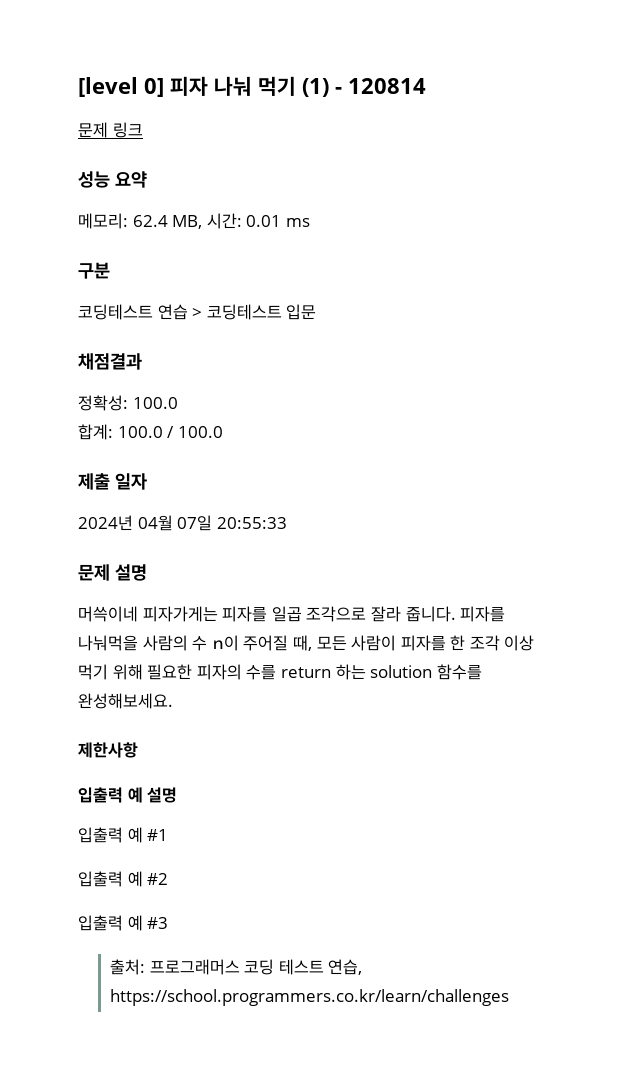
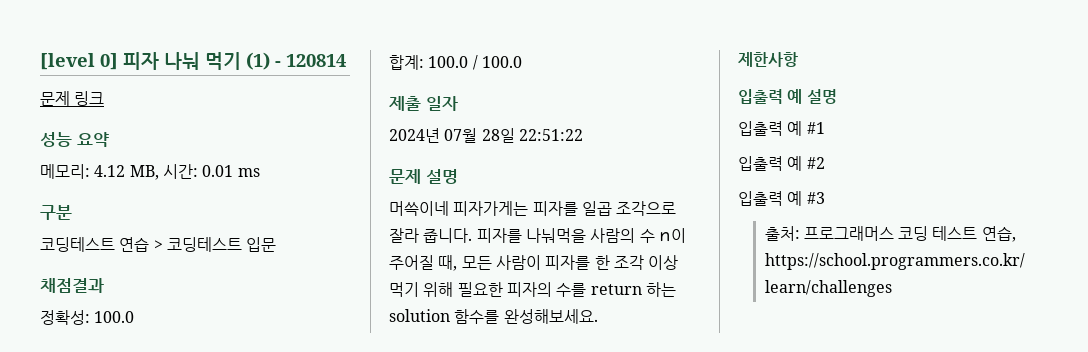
- 메모리: 62.4 MB, 시간: 0.01 ms
+ 메모리: 4.12 MB, 시간: 0.01 ms
- 2024년 04월 07일 20:55:33
+ 2024년 07월 28일 22:51:22

